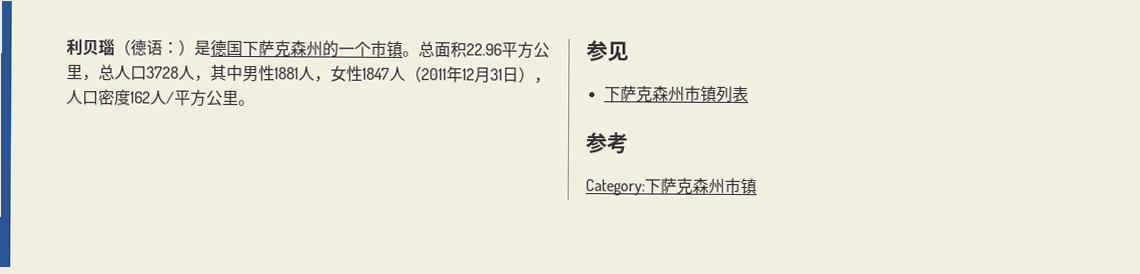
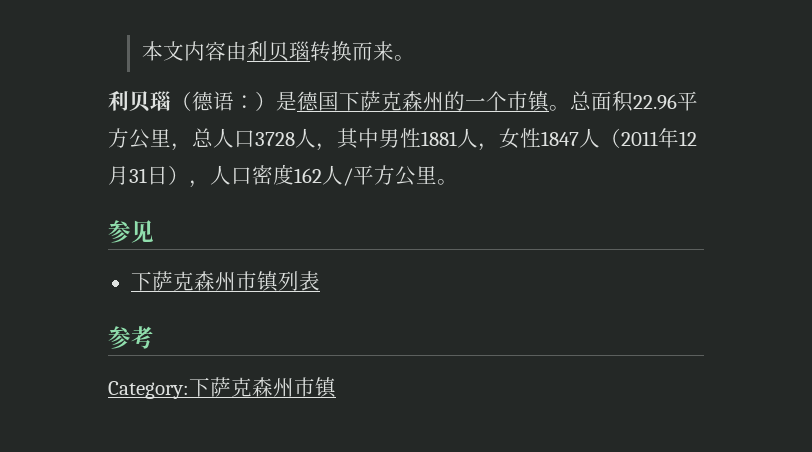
+ 本文内容由利贝瑙转换而来。

